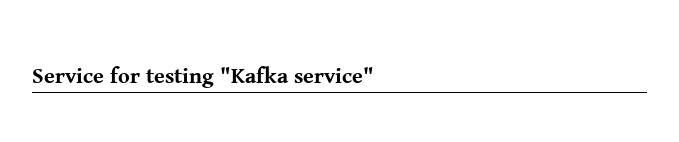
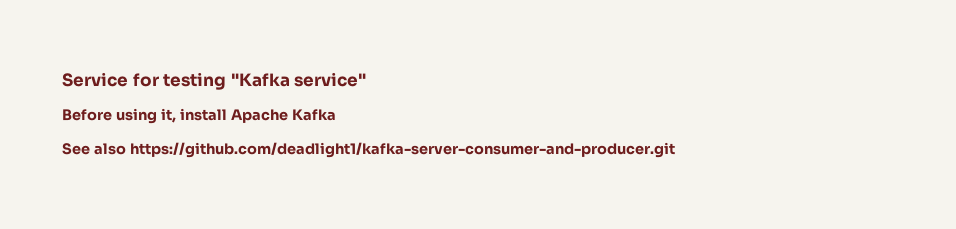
+ Before using it, install Apache Kafka
+ See also https://github.com/deadlight1/kafka-server-consumer-and-producer.git

